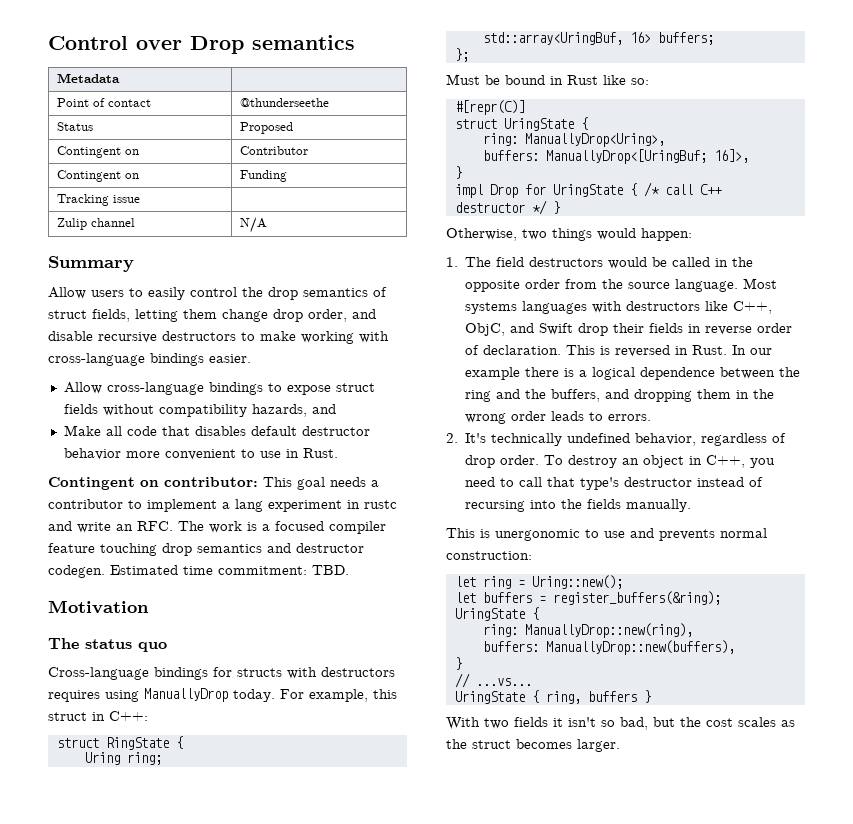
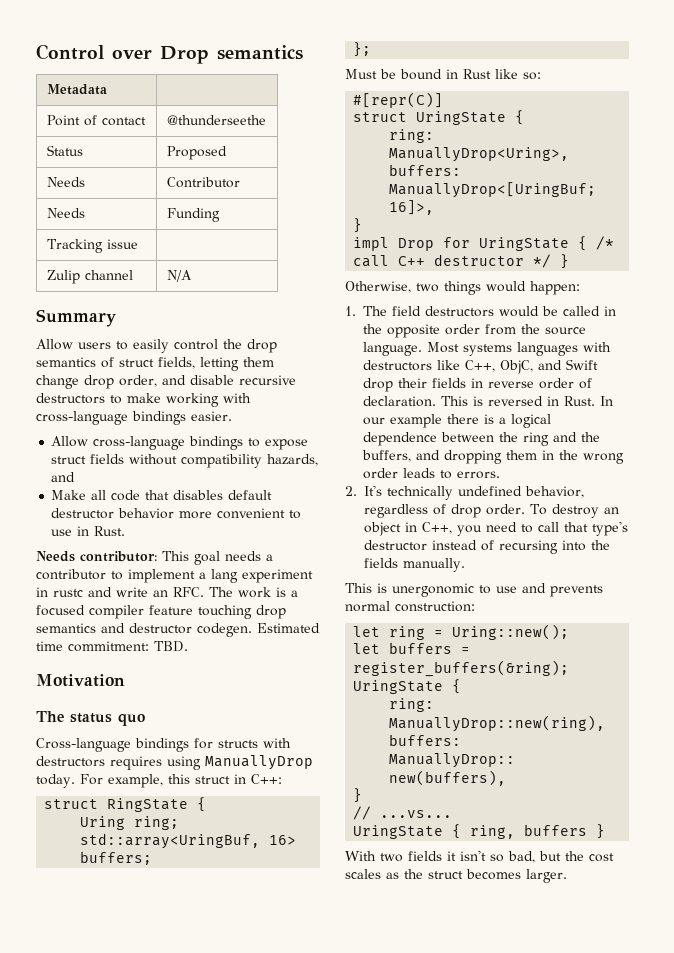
- Contingent on | Contributor
+ Needs | Contributor
- Contingent on | Funding
+ Needs | Funding
- Contingent on contributor: This goal needs a contributor to implement a lang experiment in rustc and write an RFC. The work is a focused compiler feature touching drop semantics and destructor codegen.
+ Needs contributor: This goal needs a contributor to implement a lang experiment in rustc and write an RFC. The work is a focused compiler feature touching drop semantics and destructor codegen.

